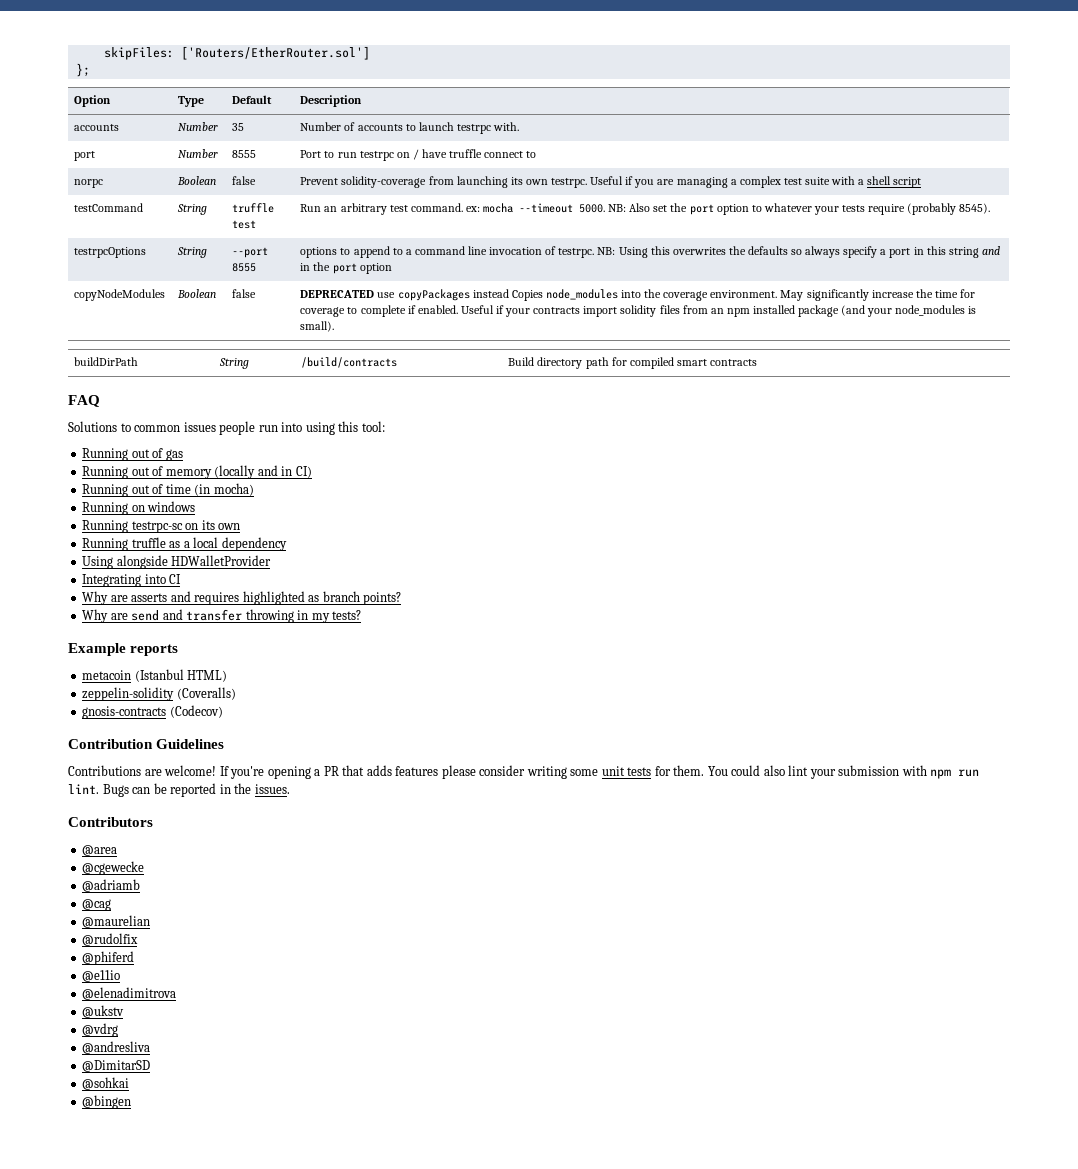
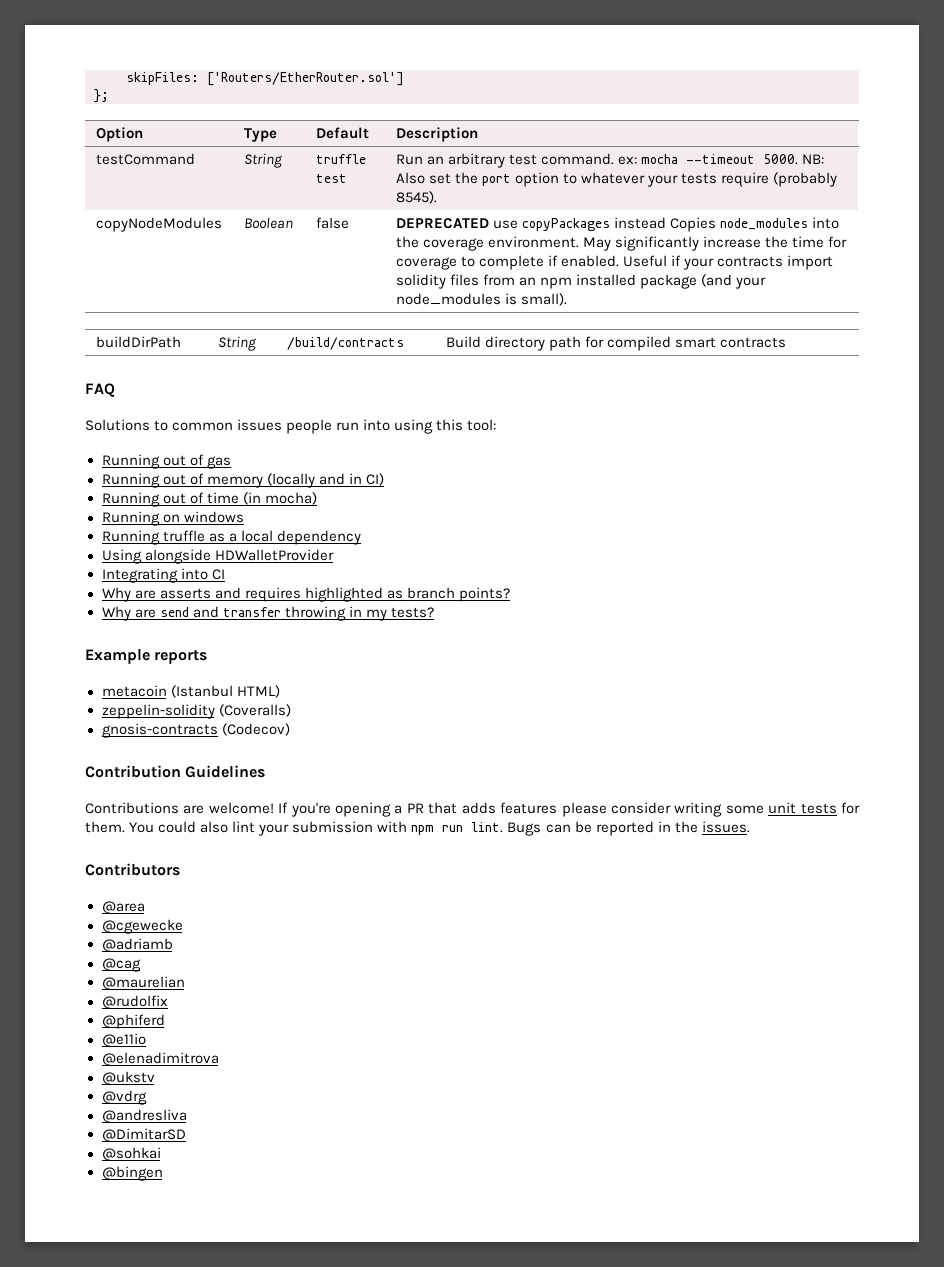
- accounts | Number | 35 | Number of accounts to launch testrpc with.
- port | Number | 8555 | Port to run testrpc on / have truffle connect to
- norpc | Boolean | false | Prevent solidity-coverage from launching its own testrpc. Useful if you are managing a complex test suite with a shell script
- testrpcOptions | String | --port 8555 | options to append to a command line invocation of testrpc. NB: Using this overwrites the defaults so always specify a port in this string and in the port option
- Running testrpc-sc on its own

